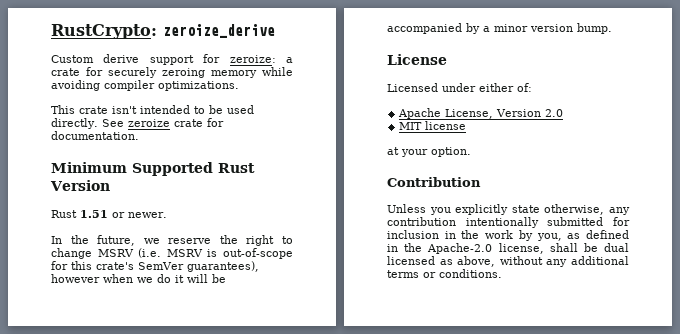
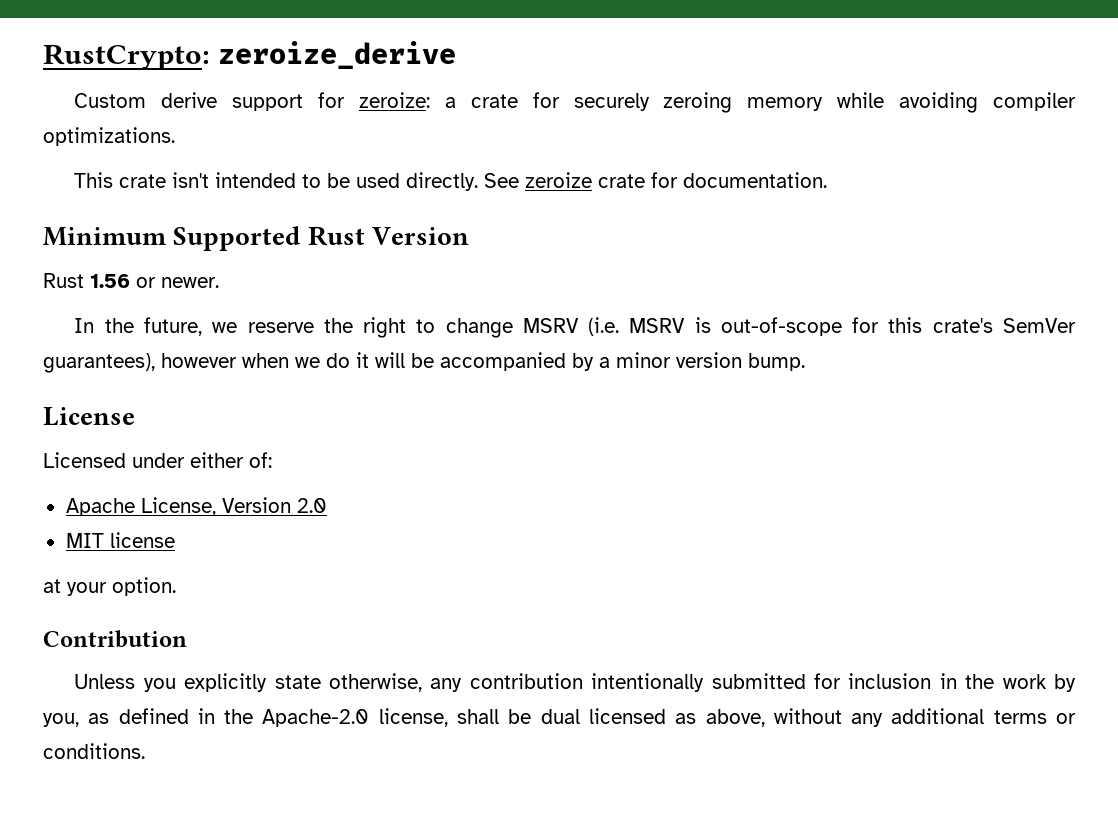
- Rust 1.51 or newer.
+ Rust 1.56 or newer.

